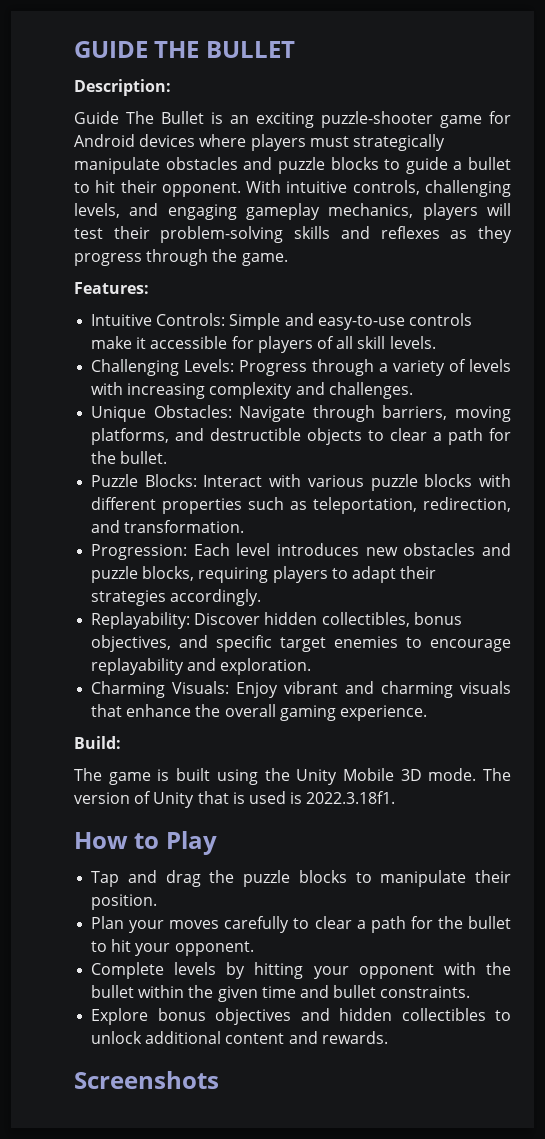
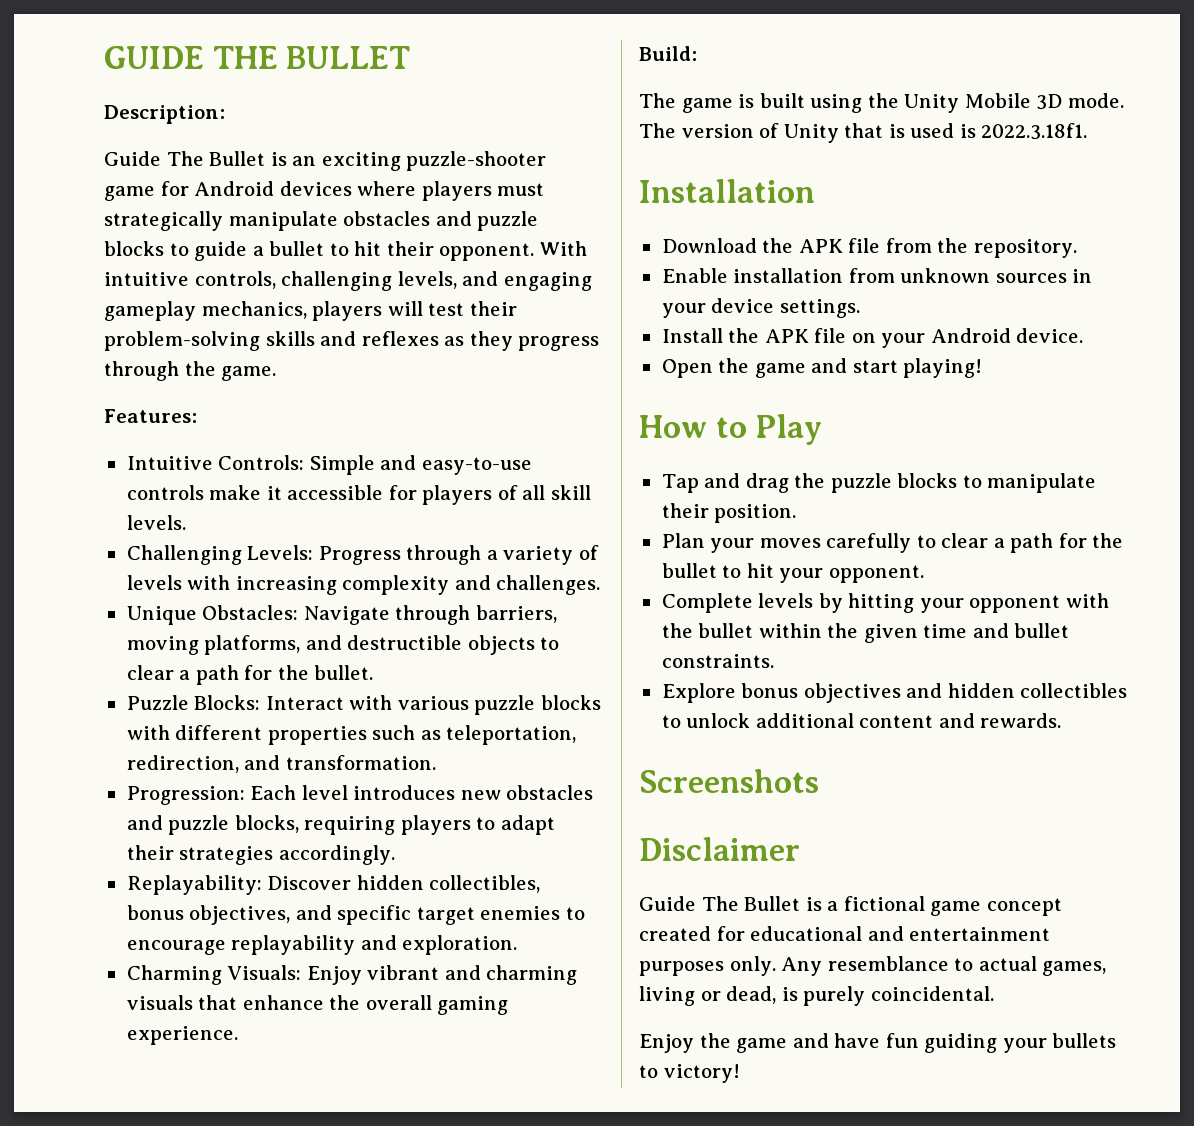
+ Installation
+ Download the APK file from the repository.
+ Enable installation from unknown sources in your device settings.
+ Install the APK file on your Android device.
+ Open the game and start playing!
+ Disclaimer
+ Guide The Bullet is a fictional game concept created for educational and entertainment purposes only. Any resemblance to actual games, living or dead, is purely coincidental.
+ Enjoy the game and have fun guiding your bullets to victory!

